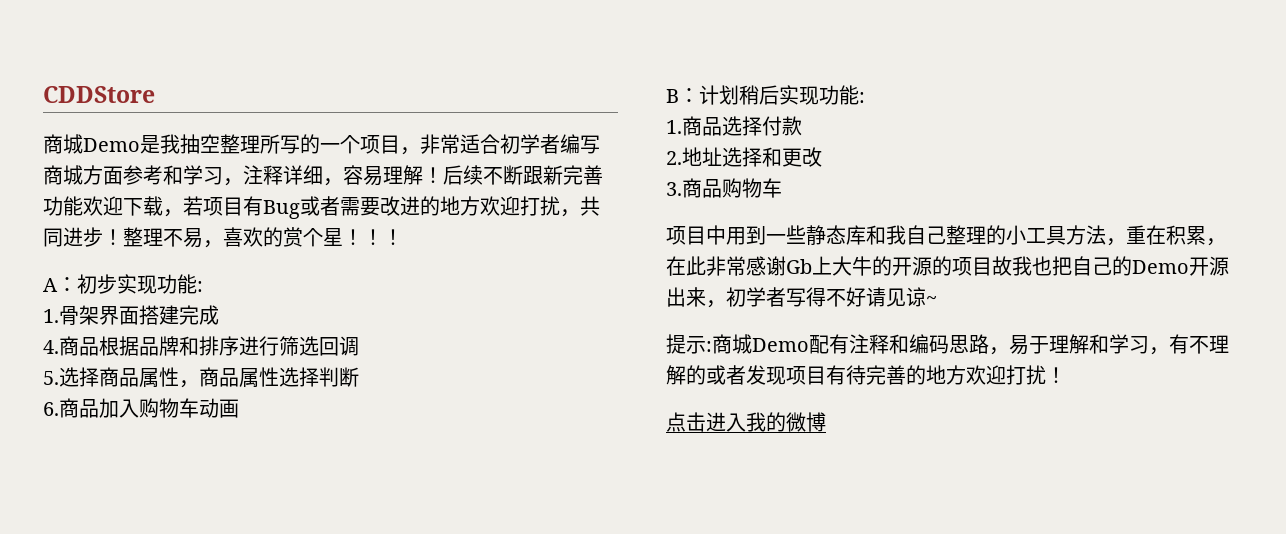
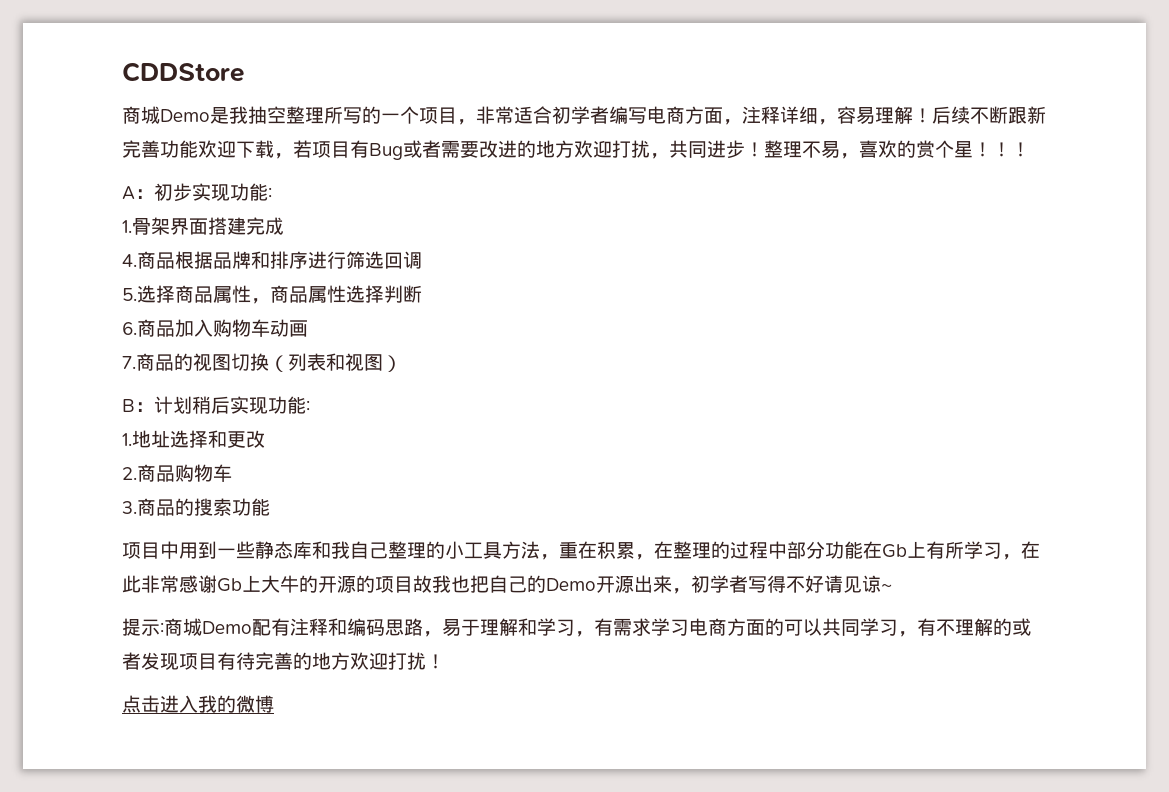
- 商城Demo是我抽空整理所写的一个项目，非常适合初学者编写商城方面参考和学习，注释详细，容易理解！
+ 商城Demo是我抽空整理所写的一个项目，非常适合初学者编写电商方面，注释详细，容易理解！
+ 7.商品的视图切换（列表和视图）
- 1.商品选择付款
- 2.地址选择和更改
+ 1.地址选择和更改
- 3.商品购物车
+ 2.商品购物车
+ 3.商品的搜索功能
- 项目中用到一些静态库和我自己整理的小工具方法，重在积累，在此非常感谢Gb上大牛的开源的项目故我也把自己的Demo开源出来，初学者写得不好请见谅~
+ 项目中用到一些静态库和我自己整理的小工具方法，重在积累，在整理的过程中部分功能在Gb上有所学习，在此非常感谢Gb上大牛的开源的项目故我也把自己的Demo开源出来，初学者写得不好请见谅~
- 提示:商城Demo配有注释和编码思路，易于理解和学习，有不理解的或者发现项目有待完善的地方欢迎打扰！
+ 提示:商城Demo配有注释和编码思路，易于理解和学习，有需求学习电商方面的可以共同学习，有不理解的或者发现项目有待完善的地方欢迎打扰！

